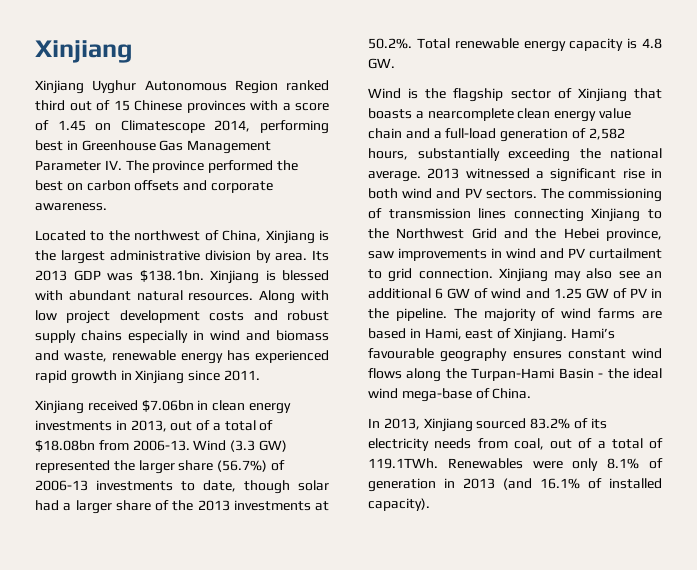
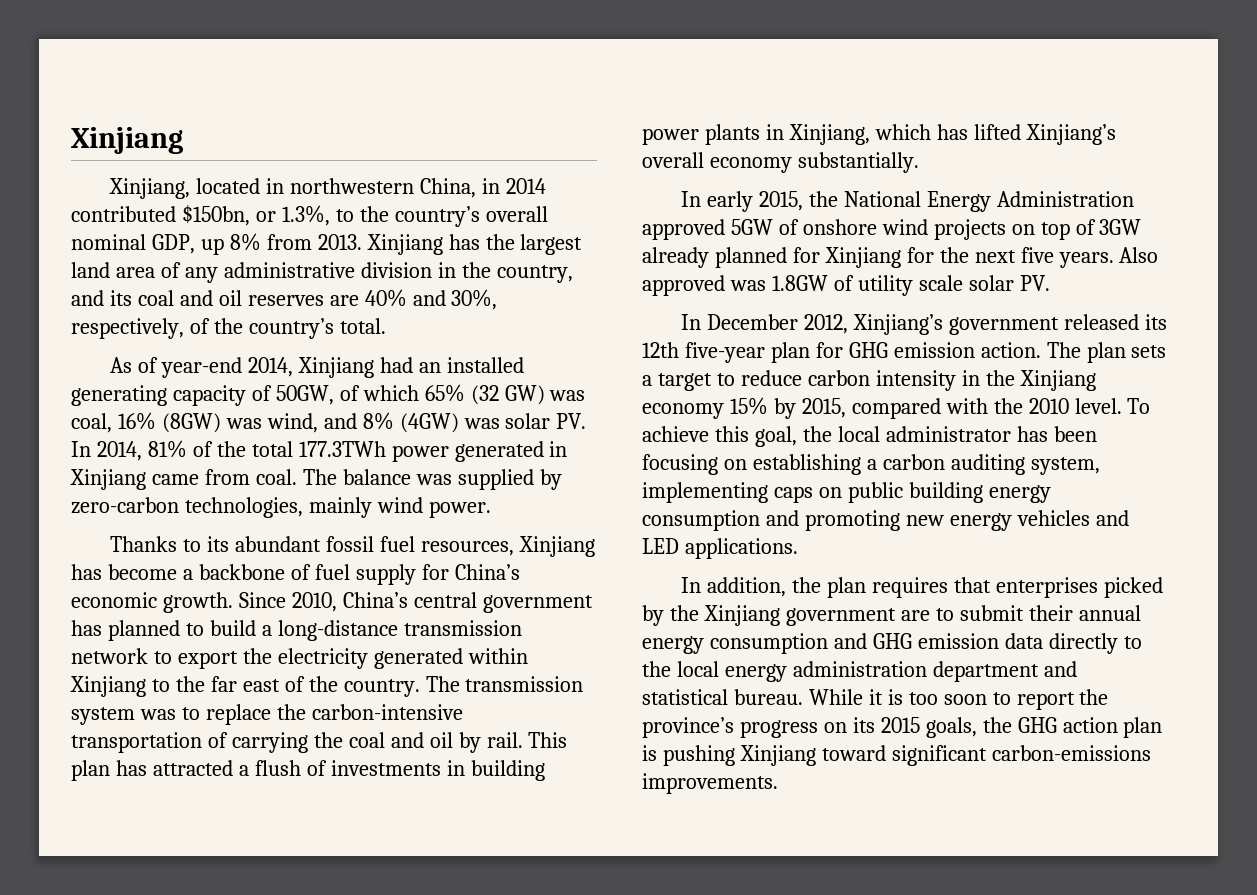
- Xinjiang Uyghur Autonomous Region ranked third out of 15 Chinese provinces with a score of 1.45 on Climatescope 2014, performing best in Greenhouse Gas Management Parameter IV. The province performed the best on carbon offsets and corporate awareness.
- Located to the northwest of China, Xinjiang is the largest administrative division by area. Its 2013 GDP was $138.1bn. Xinjiang is blessed with abundant natural resources. Along with low project development costs and robust supply chains especially in wind and biomass and waste, renewable energy has experienced rapid growth in Xinjiang since 2011.
- Xinjiang received $7.06bn in clean energy investments in 2013, out of a total of $18.08bn from 2006-13. Wind (3.3 GW) represented the larger share (56.7%) of 2006-13 investments to date, though solar had a larger share of the 2013 investments at 50.2%. Total renewable energy capacity is 4.8 GW.
- Wind is the flagship sector of Xinjiang that boasts a nearcomplete clean energy value chain and a full-load generation of 2,582 hours, substantially exceeding the national average. 2013 witnessed a significant rise in both wind and PV sectors. The commissioning of transmission lines connecting Xinjiang to the Northwest Grid and the Hebei province, saw improvements in wind and PV curtailment to grid connection. Xinjiang may also see an additional 6 GW of wind and 1.25 GW of PV in the pipeline. The majority of wind farms are based in Hami, east of Xinjiang. Hami’s favourable geography ensures constant wind flows along the Turpan-Hami Basin - the ideal wind mega-base of China.
- In 2013, Xinjiang sourced 83.2% of its electricity needs from coal, out of a total of 119.1TWh. Renewables were only 8.1% of generation in 2013 (and 16.1% of installed capacity).
+ Xinjiang, located in northwestern China, in 2014 contributed $150bn, or 1.3%, to the country’s overall nominal GDP, up 8% from 2013. Xinjiang has the largest land area of any administrative division in the country, and its coal and oil reserves are 40% and 30%, respectively, of the country’s total.
+ As of year-end 2014, Xinjiang had an installed generating capacity of 50GW, of which 65% (32 GW) was coal, 16% (8GW) was wind, and 8% (4GW) was solar PV. In 2014, 81% of the total 177.3TWh power generated in Xinjiang came from coal. The balance was supplied by zero-carbon technologies, mainly wind power.
+ Thanks to its abundant fossil fuel resources, Xinjiang has become a backbone of fuel supply for China’s economic growth. Since 2010, China’s central government has planned to build a long-distance transmission network to export the electricity generated within Xinjiang to the far east of the country. The transmission system was to replace the carbon-intensive transportation of carrying the coal and oil by rail. This plan has attracted a flush of investments in building power plants in Xinjiang, which has lifted Xinjiang’s overall economy substantially.
+ In early 2015, the National Energy Administration approved 5GW of onshore wind projects on top of 3GW already planned for Xinjiang for the next five years. Also approved was 1.8GW of utility scale solar PV.
+ In December 2012, Xinjiang’s government released its 12th five-year plan for GHG emission action. The plan sets a target to reduce carbon intensity in the Xinjiang economy 15% by 2015, compared with the 2010 level. To achieve this goal, the local administrator has been focusing on establishing a carbon auditing system, implementing caps on public building energy consumption and promoting new energy vehicles and LED applications.
+ In addition, the plan requires that enterprises picked by the Xinjiang government are to submit their annual energy consumption and GHG emission data directly to the local energy administration department and statistical bureau. While it is too soon to report the province’s progress on its 2015 goals, the GHG action plan is pushing Xinjiang toward significant carbon-emissions improvements.

